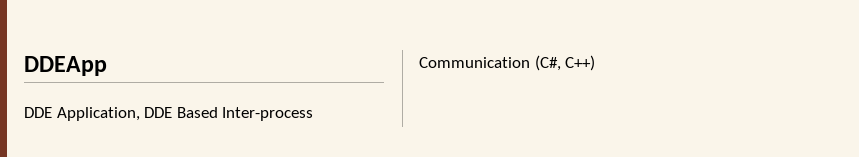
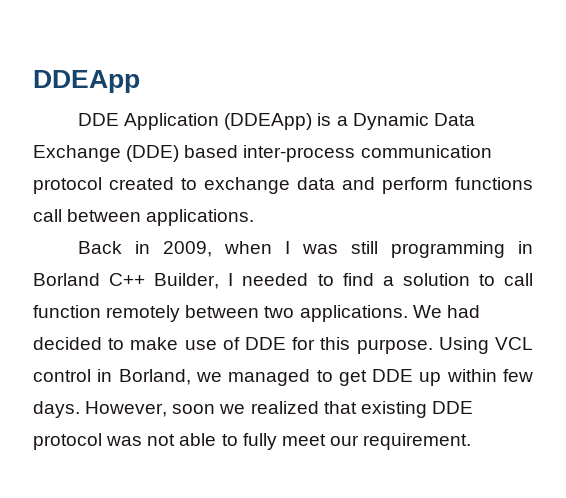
- DDE Application, DDE Based Inter-process Communication (C#, C++)
+ DDE Application (DDEApp) is a Dynamic Data Exchange (DDE) based inter-process communication protocol created to exchange data and perform functions call between applications.
+ Back in 2009, when I was still programming in Borland C++ Builder, I needed to find a solution to call function remotely between two applications. We had decided to make use of DDE for this purpose. Using VCL control in Borland, we managed to get DDE up within few days. However, soon we realized that existing DDE protocol was not able to fully meet our requirement.

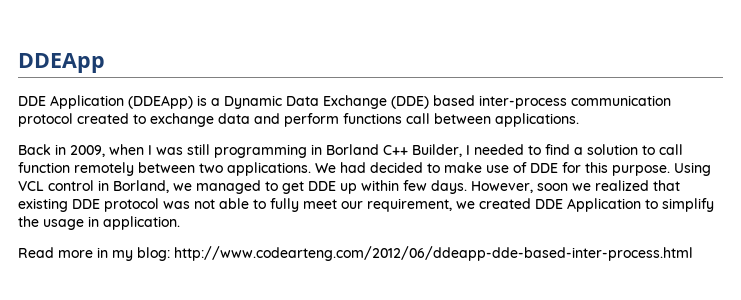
- However, soon we realized that existing DDE protocol was not able to fully meet our requirement.
+ However, soon we realized that existing DDE protocol was not able to fully meet our requirement, we created DDE Application to simplify the usage in application.
+ Read more in my blog: http://www.codearteng.com/2012/06/ddeapp-dde-based-inter-process.html

